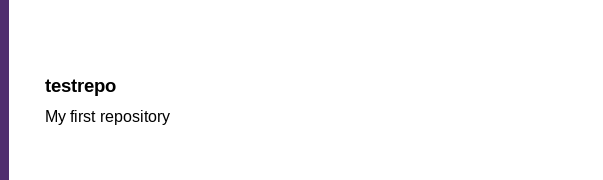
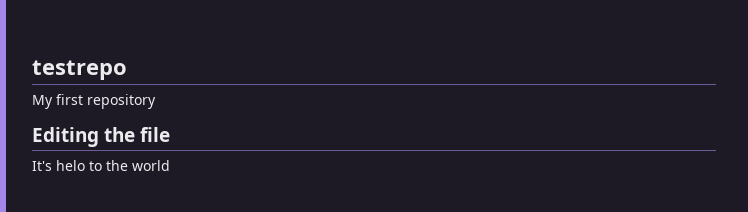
+ Editing the file
+ It's helo to the world

